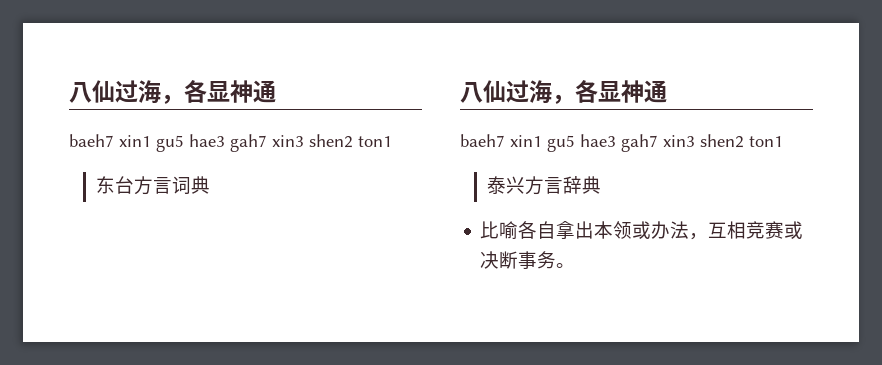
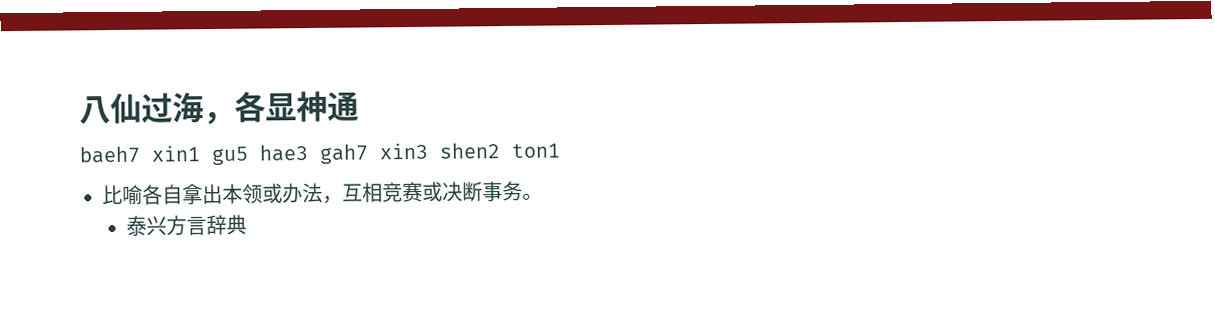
- 东台方言词典
- 八仙过海，各显神通
- baeh7 xin1 gu5 hae3 gah7 xin3 shen2 ton1
- 泰兴方言辞典
+ 泰兴方言辞典

